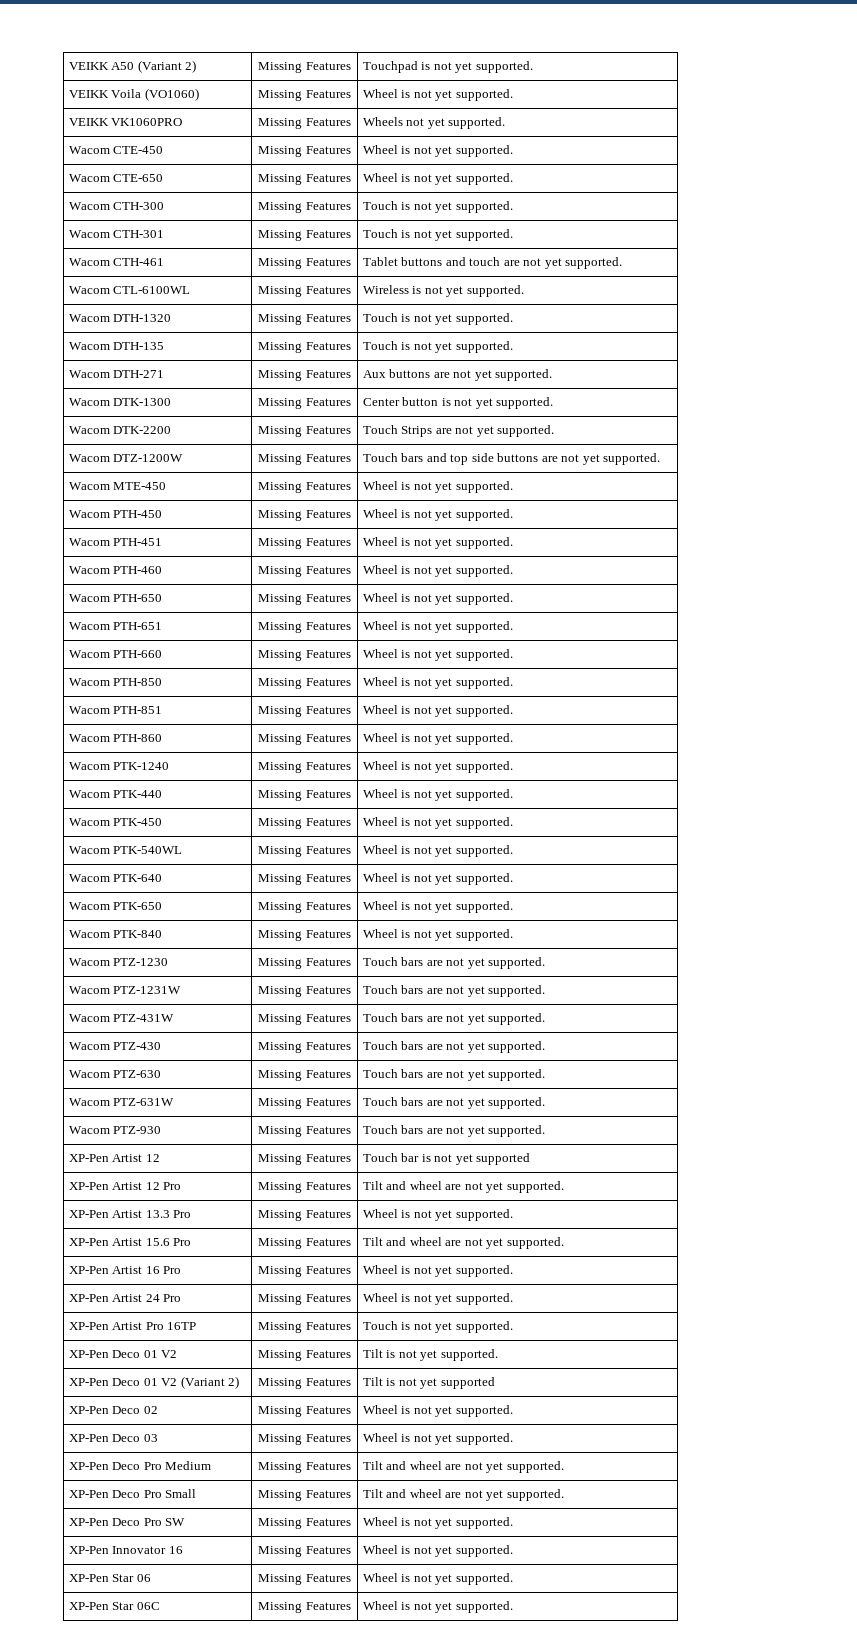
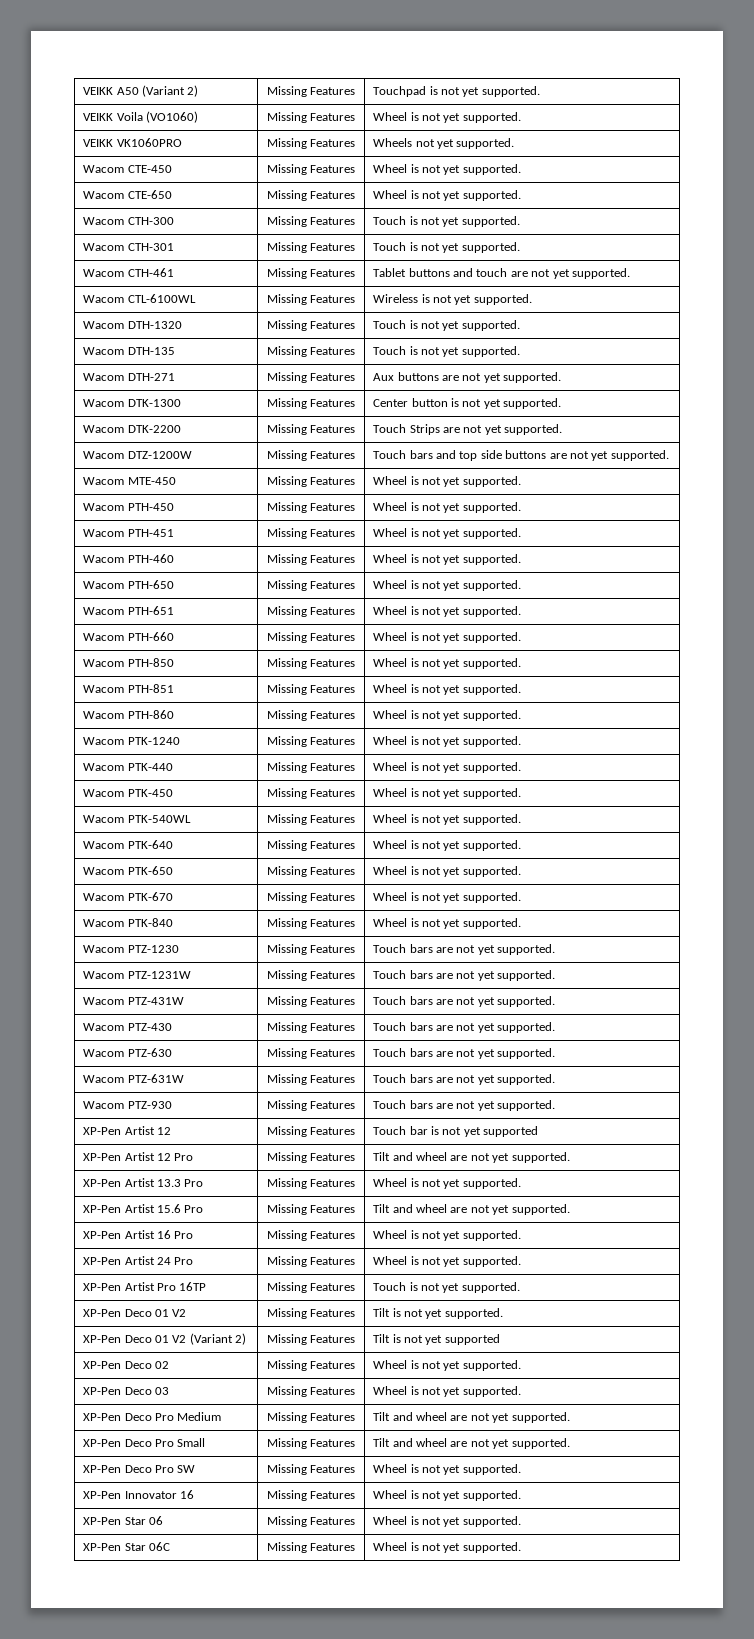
+ Wacom PTK-670 | Missing Features | Wheel is not yet supported.

